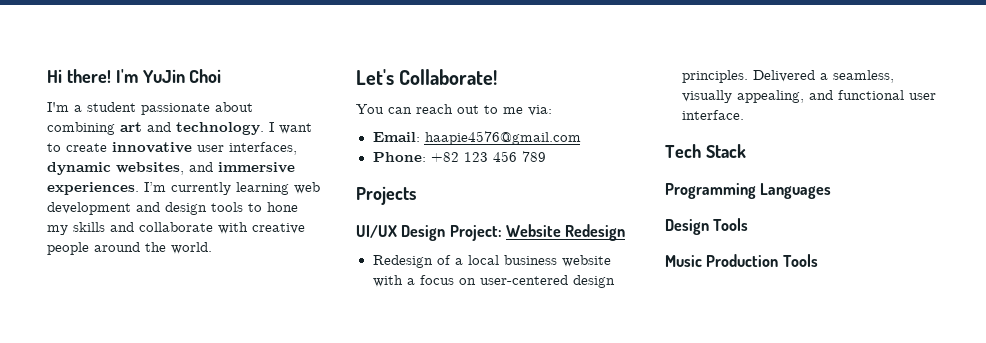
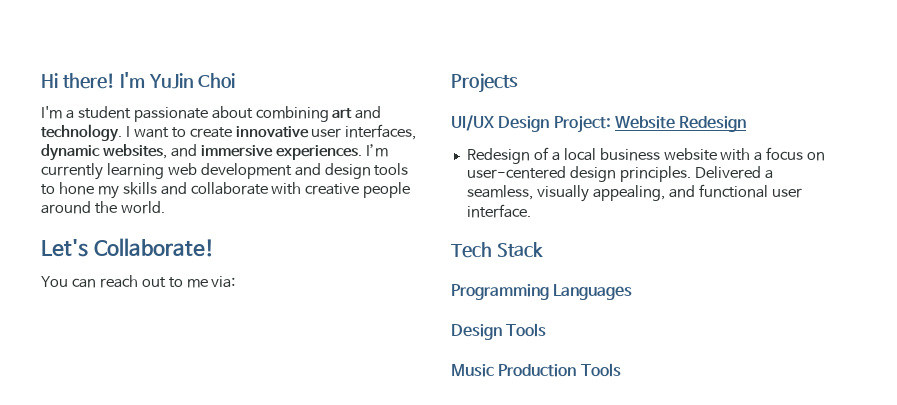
- Email: haapie4576@gmail.com
- Phone: +82 123 456 789

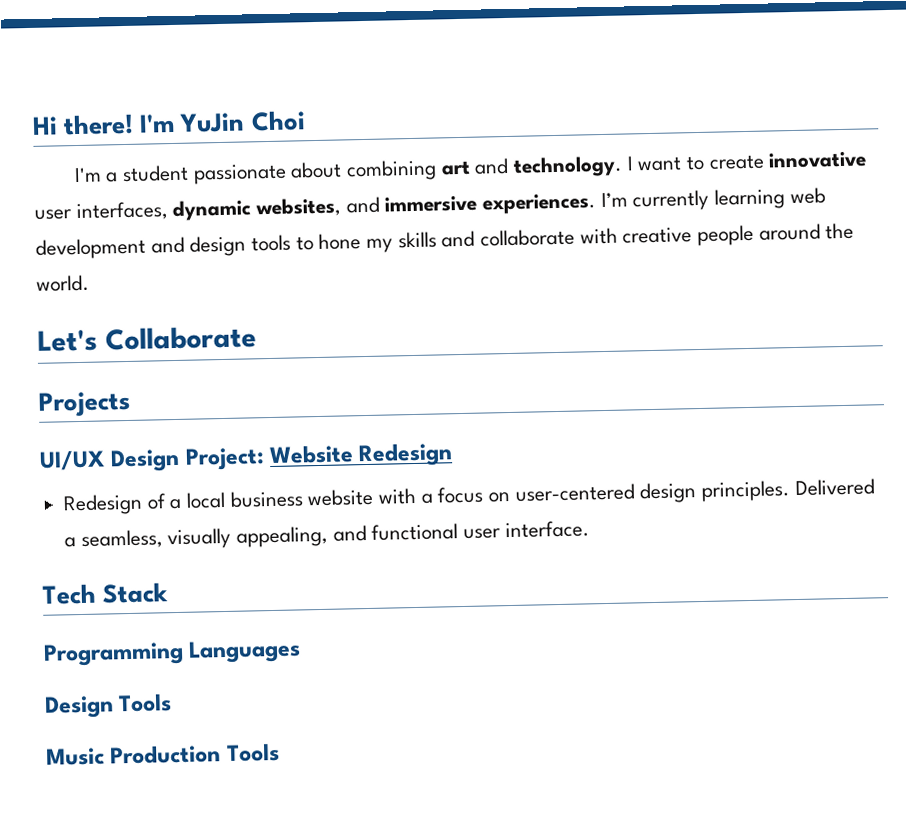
- Let's Collaborate!
- You can reach out to me via:
+ Let's Collaborate

